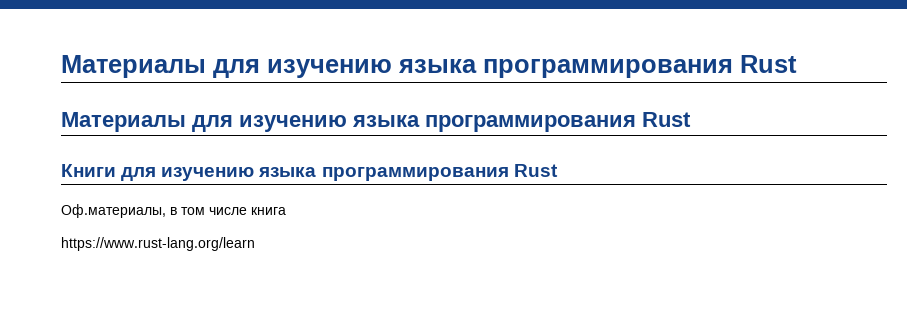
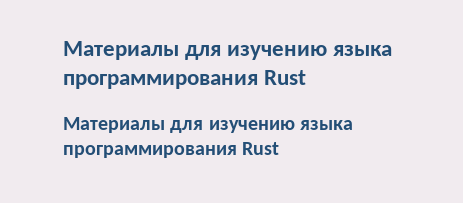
- Книги для изучению языка программирования Rust
- Оф.материалы, в том числе книга
- https://www.rust-lang.org/learn

